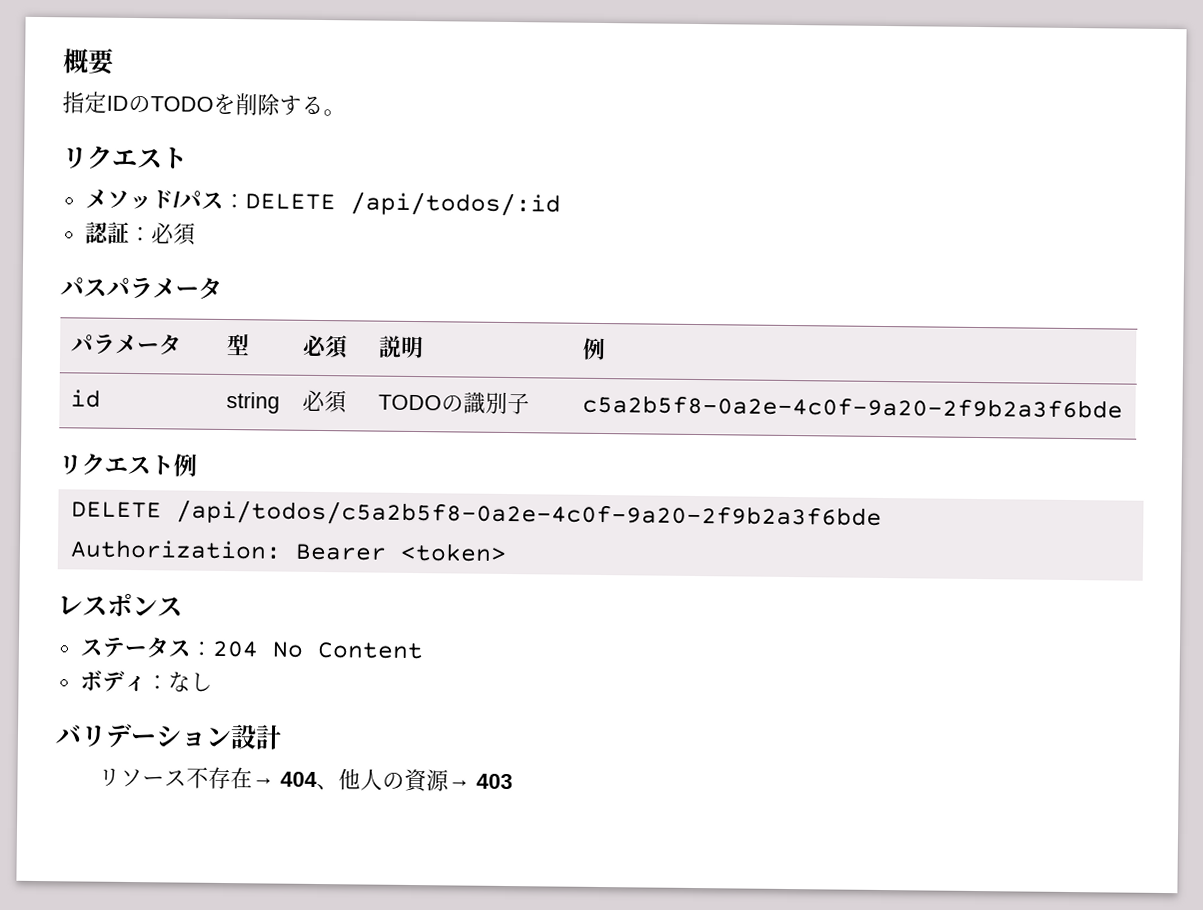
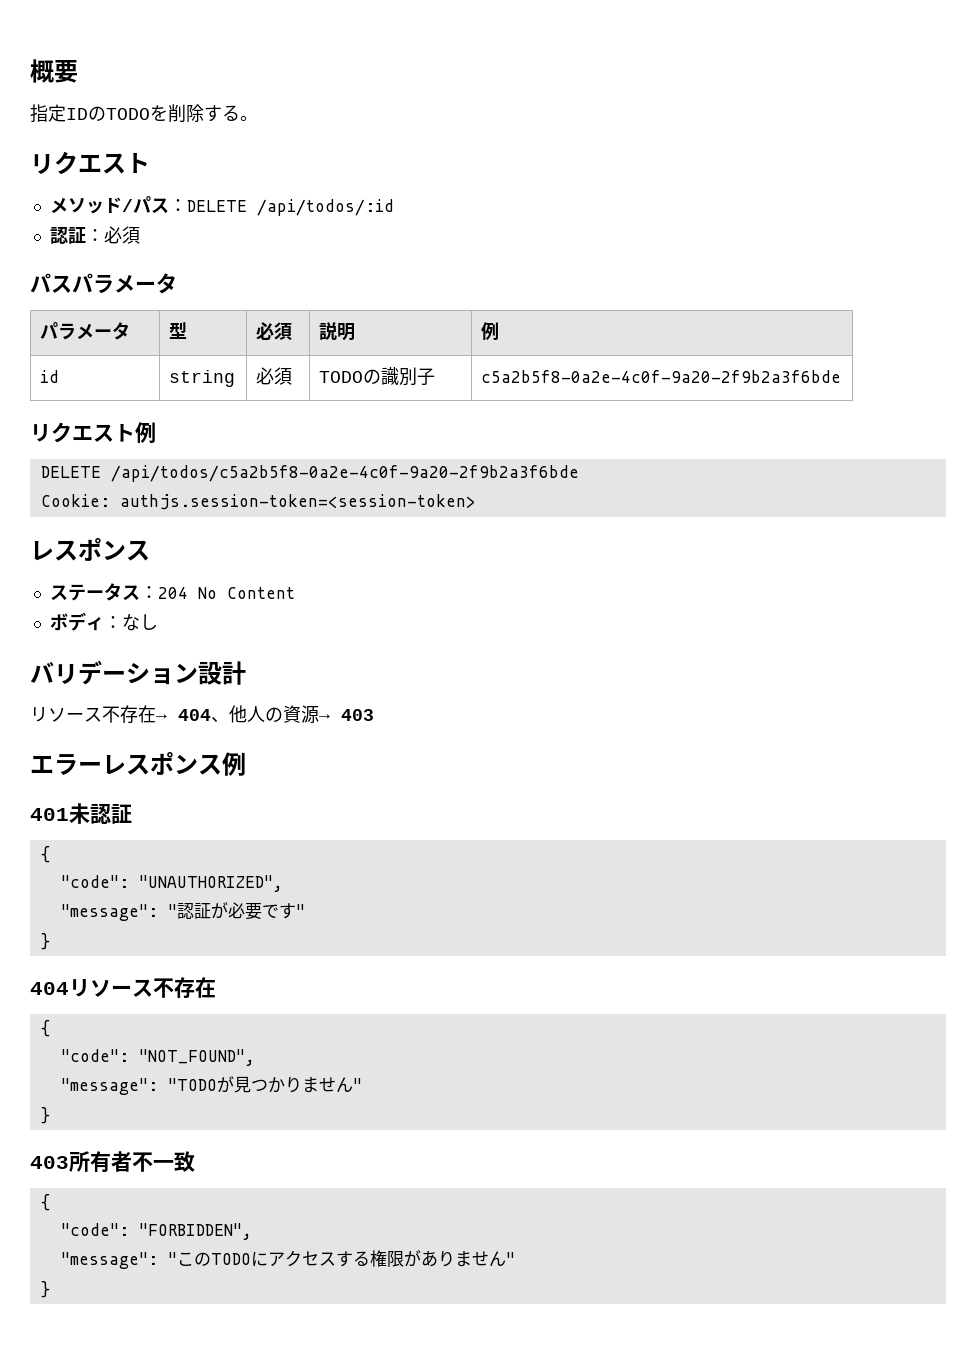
- Authorization: Bearer <token>
+ Cookie: authjs.session-token=<session-token>
+ エラーレスポンス例
+ 401未認証
+ {
+ "code": "UNAUTHORIZED",
+ "message": "認証が必要です"
+ }
+ 404リソース不存在
+ {
+ "code": "NOT_FOUND",
+ "message": "TODOが見つかりません"
+ }
+ 403所有者不一致
+ {
+ "code": "FORBIDDEN",
+ "message": "このTODOにアクセスする権限がありません"
+ }

